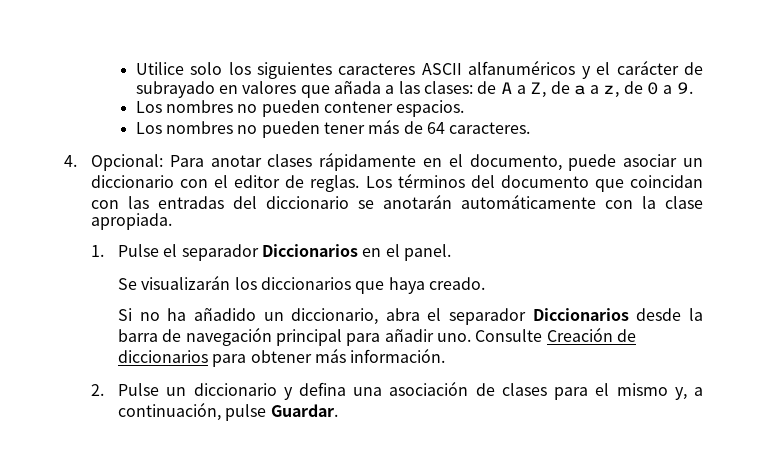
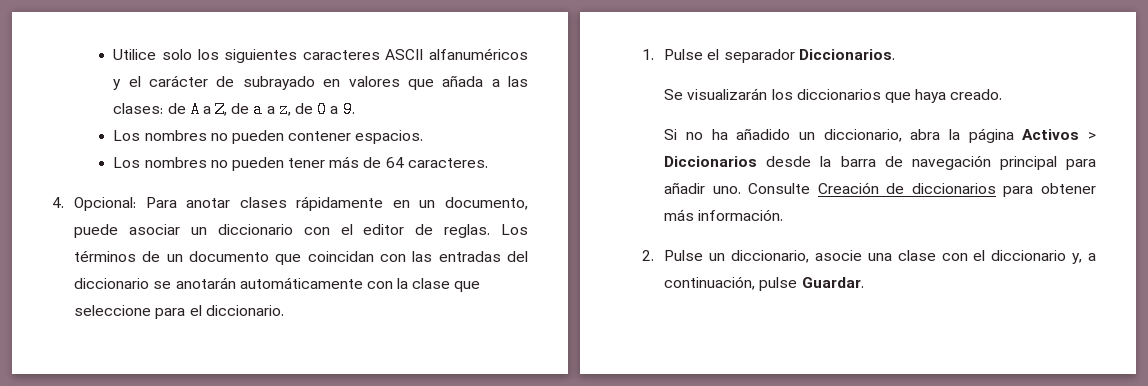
- 4. Opcional: Para anotar clases rápidamente en el documento, puede asociar un diccionario con el editor de reglas.
+ 4. Opcional: Para anotar clases rápidamente en un documento, puede asociar un diccionario con el editor de reglas.
- Los términos del documento que coincidan con las entradas del diccionario se anotarán automáticamente con la clase apropiada.
+ Los términos de un documento que coincidan con las entradas del diccionario se anotarán automáticamente con la clase que seleccione para el diccionario.
- 1. Pulse el separador Diccionarios en el panel.
+ 1. Pulse el separador Diccionarios.
- Si no ha añadido un diccionario, abra el separador Diccionarios desde la barra de navegación principal para añadir uno.
+ Si no ha añadido un diccionario, abra la página Activos > Diccionarios desde la barra de navegación principal para añadir uno.
- 2. Pulse un diccionario y defina una asociación de clases para el mismo y, a continuación, pulse Guardar.
+ 2. Pulse un diccionario, asocie una clase con el diccionario y, a continuación, pulse Guardar.

